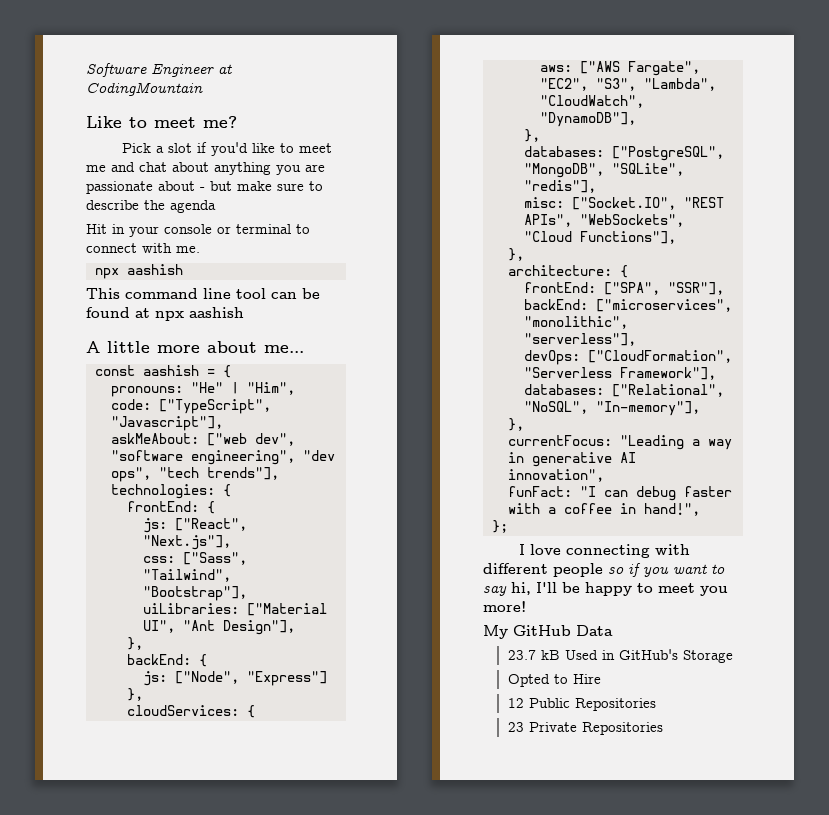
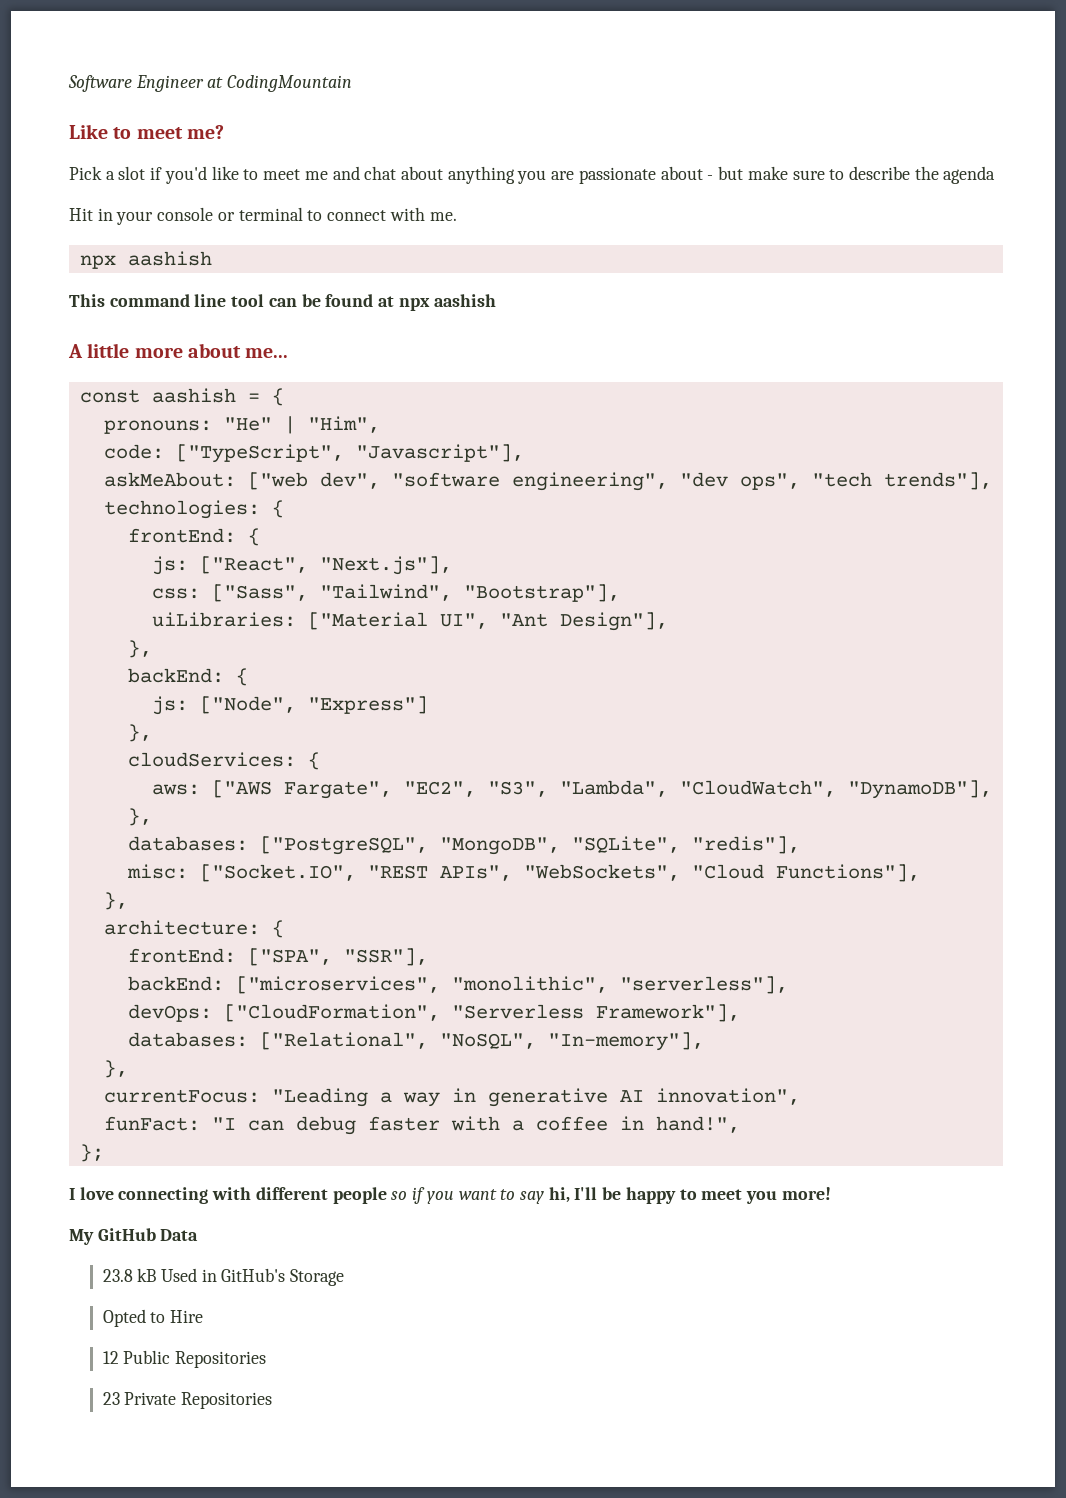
- 23.7 kB Used in GitHub's Storage
+ 23.8 kB Used in GitHub's Storage

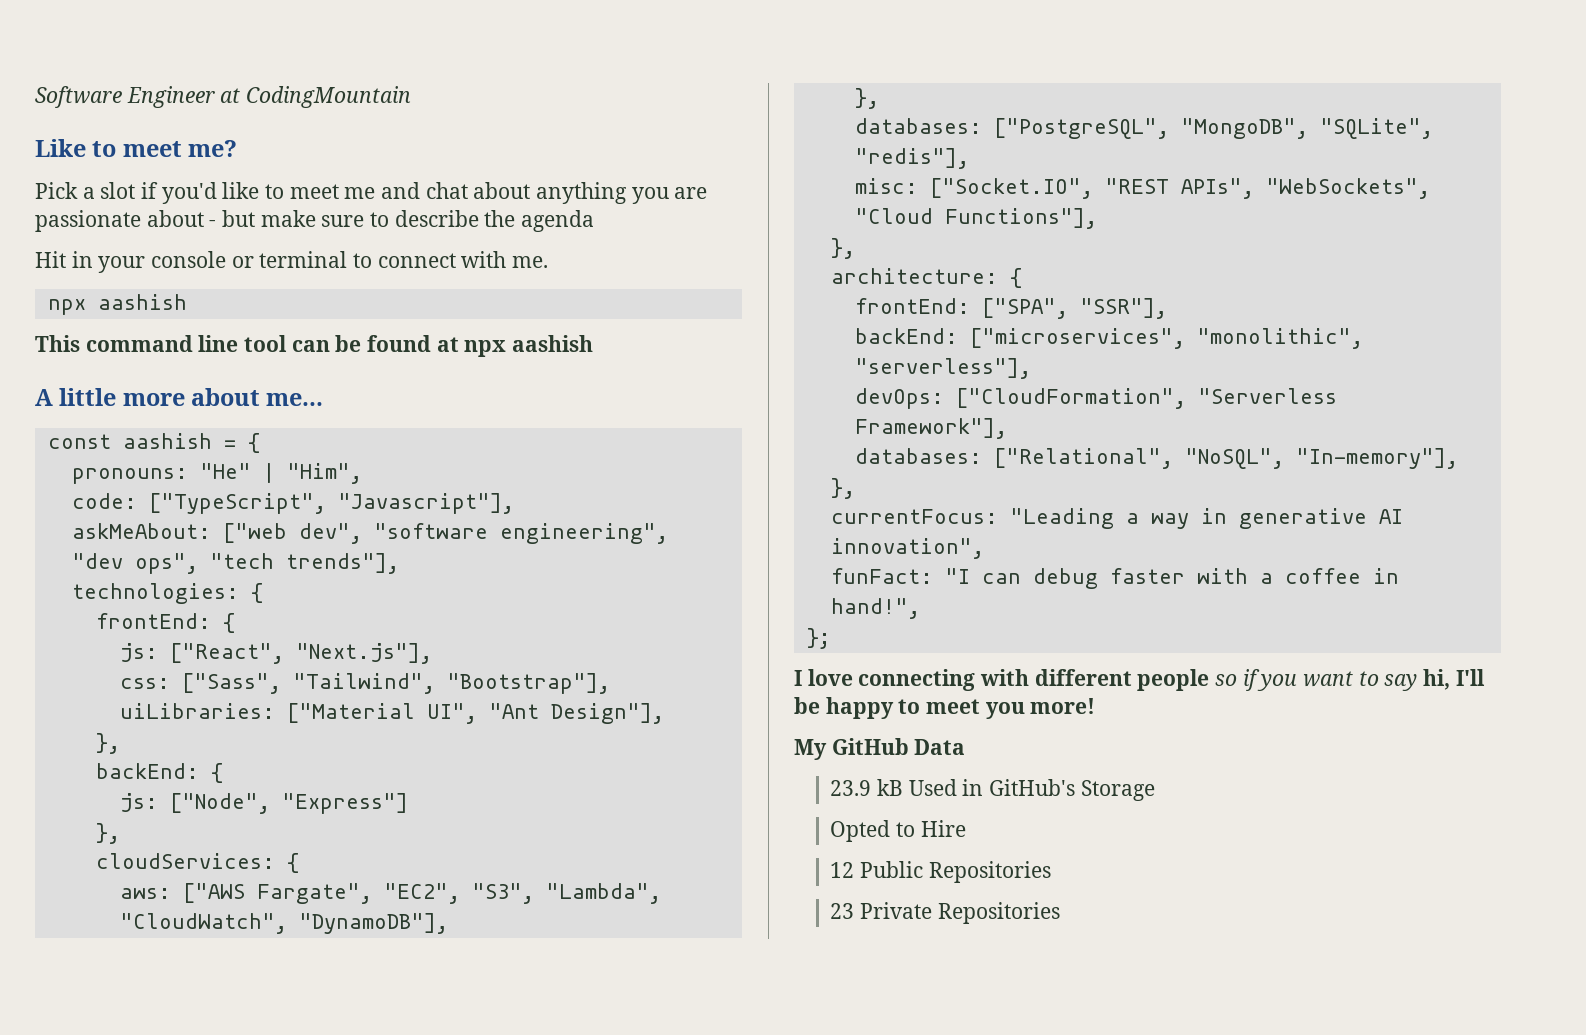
- 23.8 kB Used in GitHub's Storage
+ 23.9 kB Used in GitHub's Storage

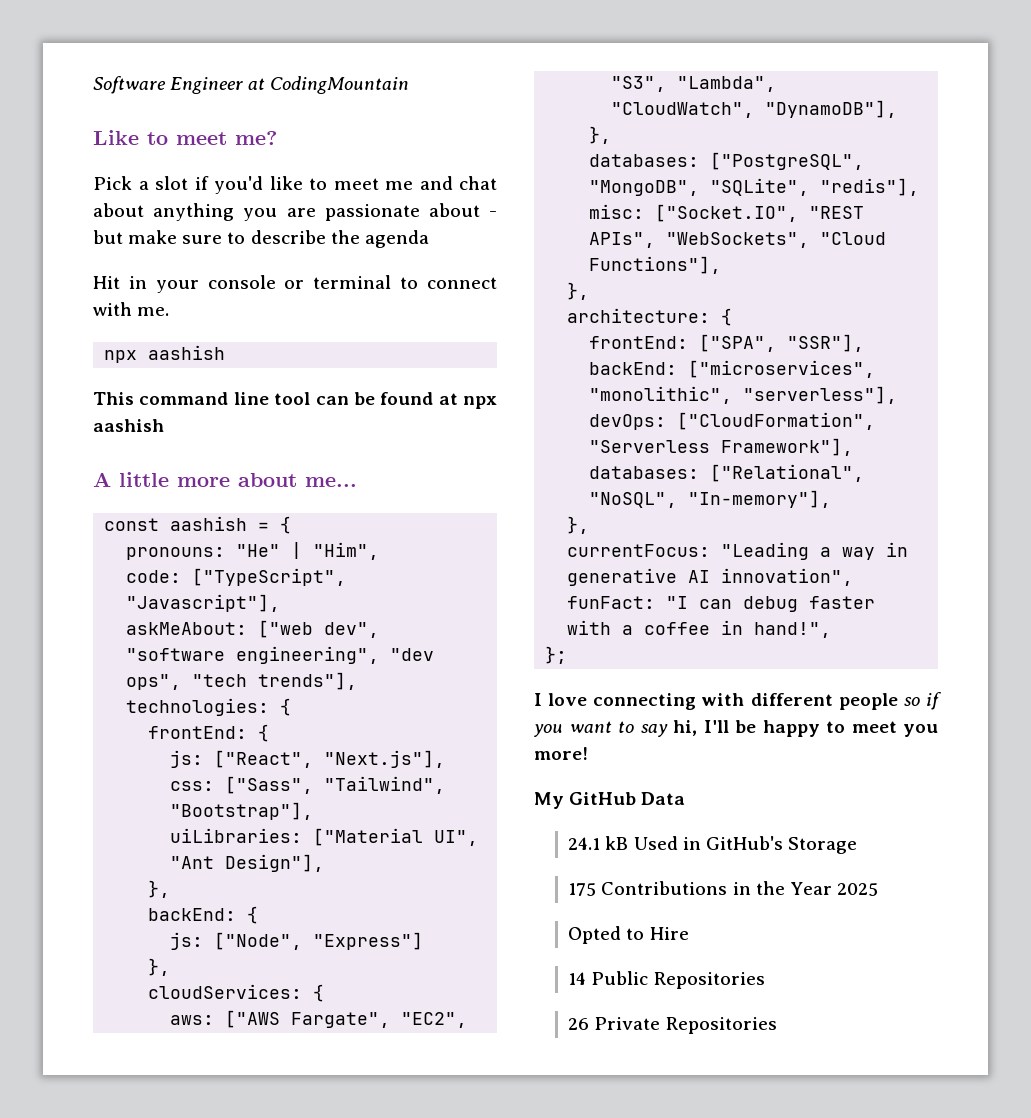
- 23.9 kB Used in GitHub's Storage
+ 24.1 kB Used in GitHub's Storage
+ 175 Contributions in the Year 2025
- 12 Public Repositories
+ 14 Public Repositories
- 23 Private Repositories
+ 26 Private Repositories

